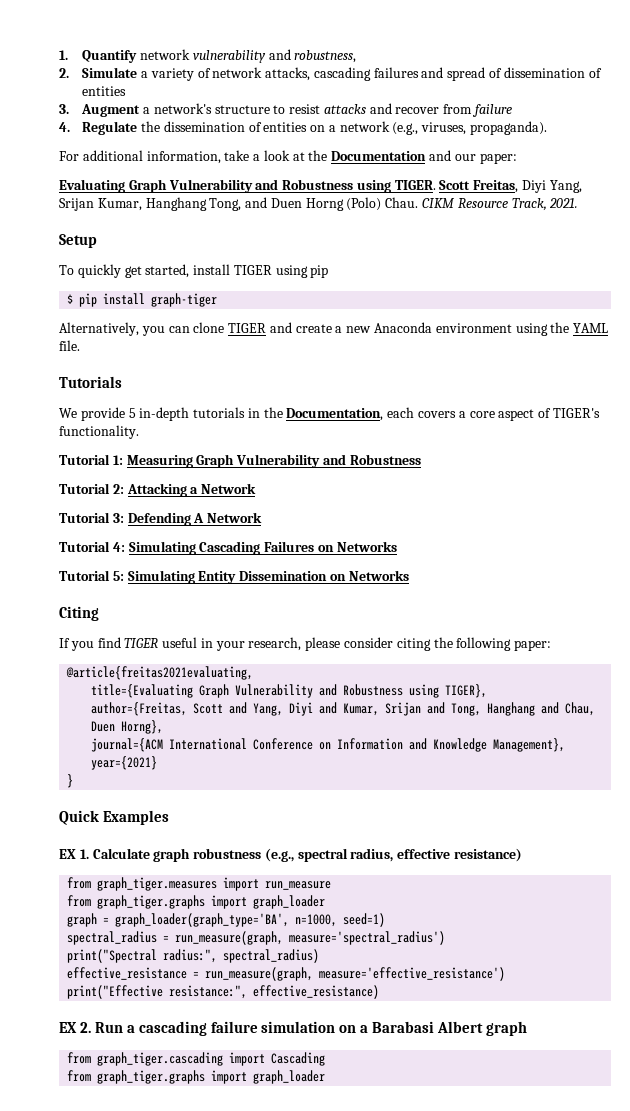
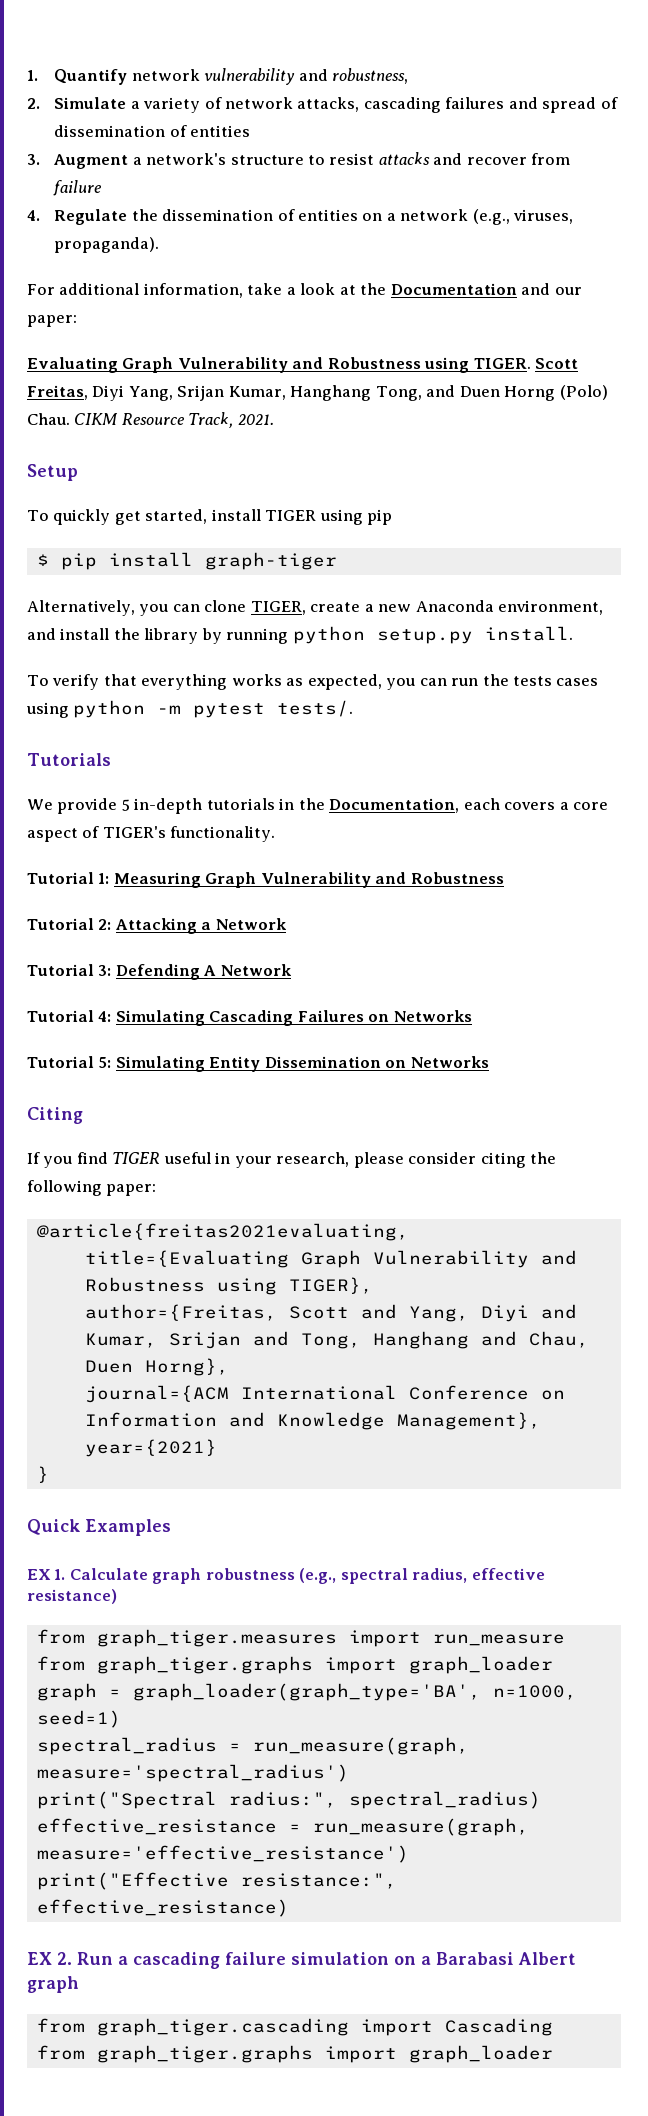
- Alternatively, you can clone TIGER and create a new Anaconda environment using the YAML file.
+ Alternatively, you can clone TIGER, create a new Anaconda environment, and install the library by running python setup.py install.
+ To verify that everything works as expected, you can run the tests cases using python -m pytest tests/.

